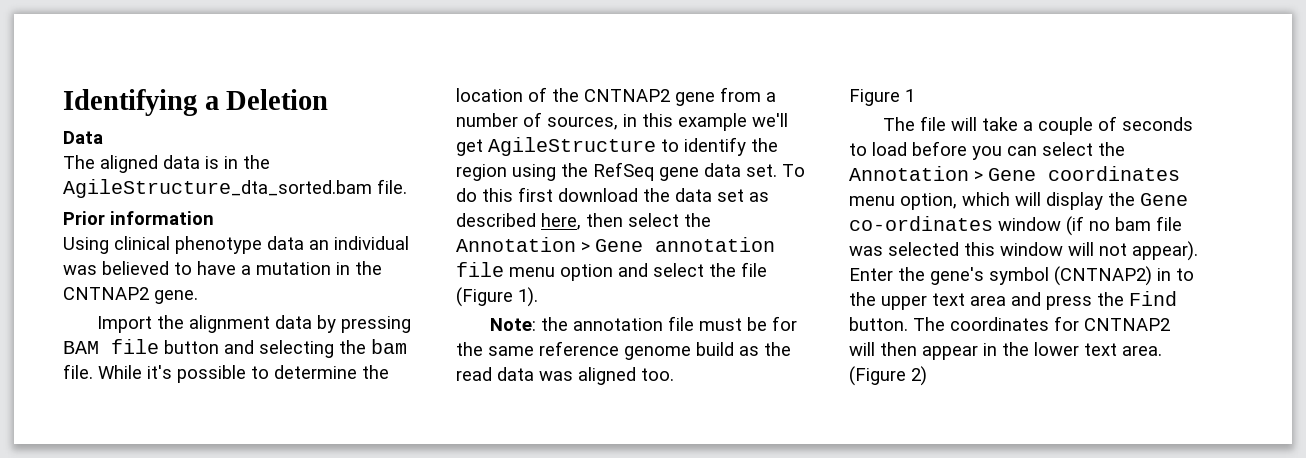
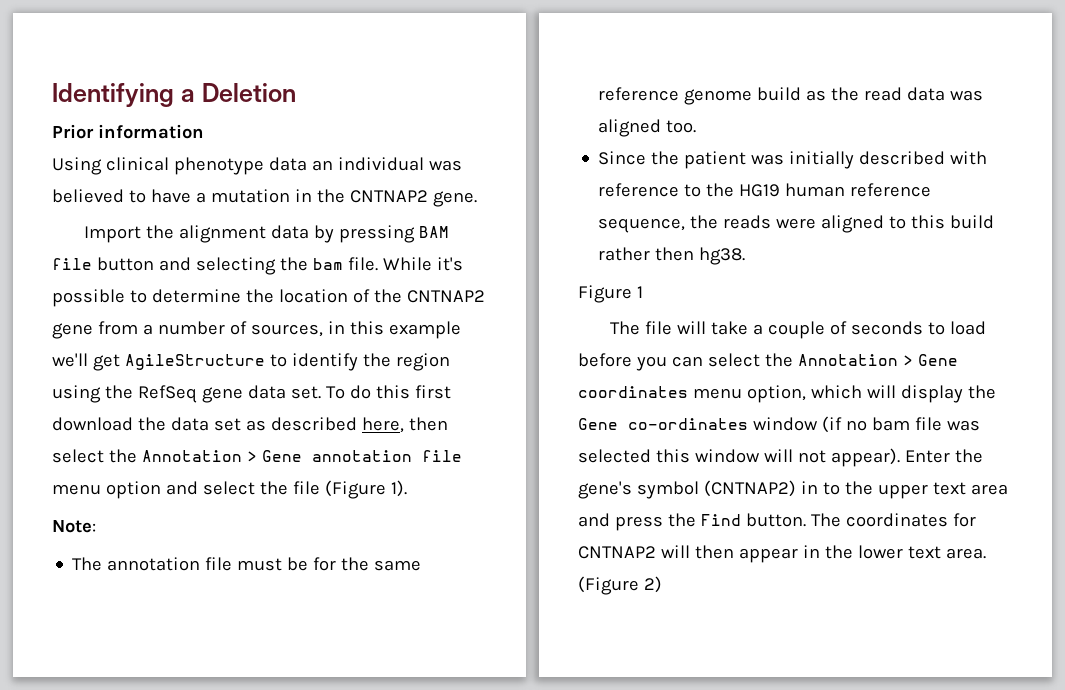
- Data
- The aligned data is in the AgileStructure_dta_sorted.bam file.
- Note: the annotation file must be for the same reference genome build as the read data was aligned too.
+ Note:
+ The annotation file must be for the same reference genome build as the read data was aligned too.
+ Since the patient was initially described with reference to the HG19 human reference sequence, the reads were aligned to this build rather then hg38.

